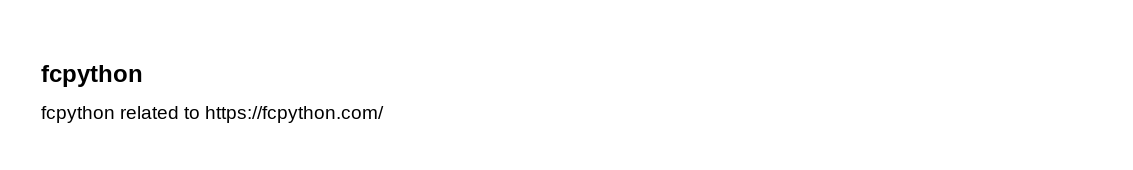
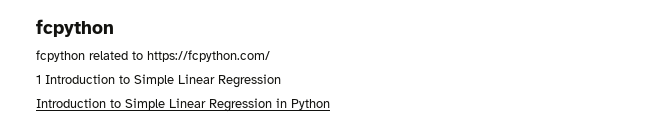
+ 1 Introduction to Simple Linear Regression
+ Introduction to Simple Linear Regression in Python

